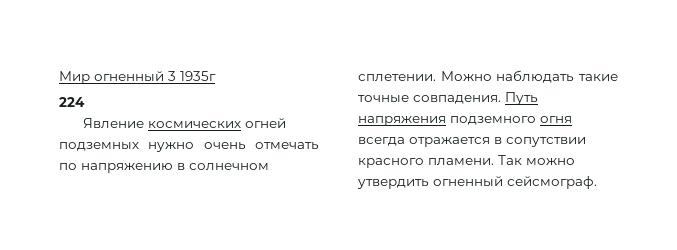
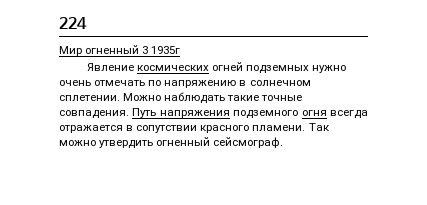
+ 224
- 224

